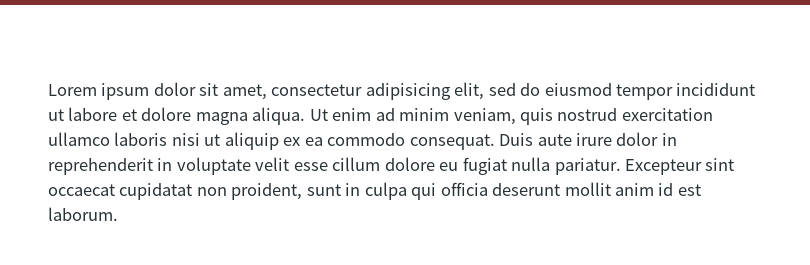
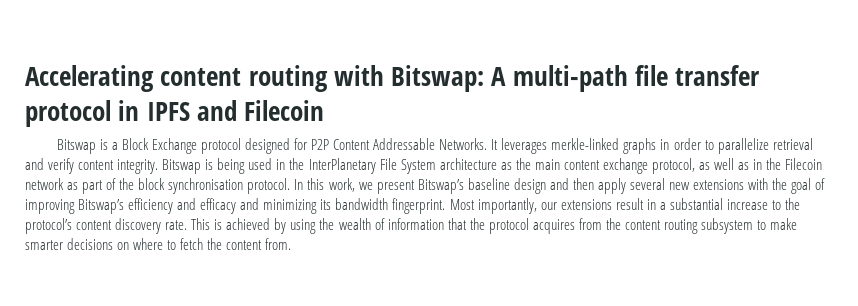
- Lorem ipsum dolor sit amet, consectetur adipisicing elit, sed do eiusmod tempor incididunt ut labore et dolore magna aliqua. Ut enim ad minim veniam, quis nostrud exercitation ullamco laboris nisi ut aliquip ex ea commodo consequat. Duis aute irure dolor in reprehenderit in voluptate velit esse cillum dolore eu fugiat nulla pariatur. Excepteur sint occaecat cupidatat non proident, sunt in culpa qui officia deserunt mollit anim id est laborum.
+ Accelerating content routing with Bitswap: A multi-path file transfer protocol in IPFS and Filecoin
+ Bitswap is a Block Exchange protocol designed for P2P Content Addressable Networks. It leverages merkle-linked graphs in order to parallelize retrieval and verify content integrity. Bitswap is being used in the InterPlanetary File System architecture as the main content exchange protocol, as well as in the Filecoin network as part of the block synchronisation protocol. In this work, we present Bitswap’s baseline design and then apply several new extensions with the goal of improving Bitswap’s efficiency and efficacy and minimizing its bandwidth fingerprint. Most importantly, our extensions result in a substantial increase to the protocol’s content discovery rate. This is achieved by using the wealth of information that the protocol acquires from the content routing subsystem to make smarter decisions on where to fetch the content from.

